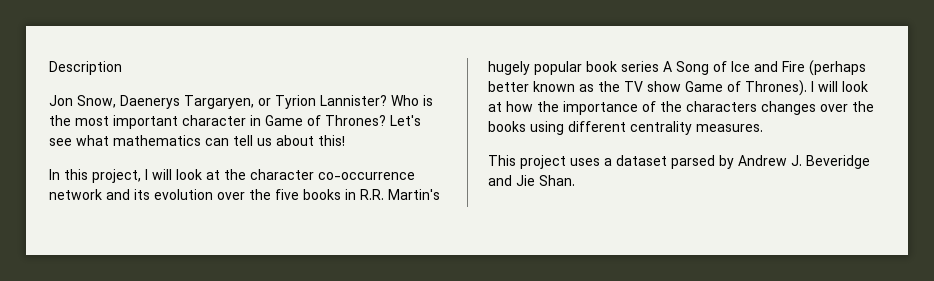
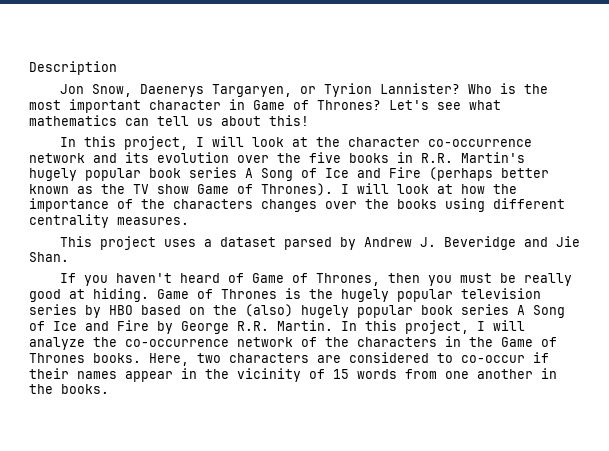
+ If you haven't heard of Game of Thrones, then you must be really good at hiding. Game of Thrones is the hugely popular television series by HBO based on the (also) hugely popular book series A Song of Ice and Fire by George R.R. Martin. In this project, I will analyze the co-occurrence network of the characters in the Game of Thrones books. Here, two characters are considered to co-occur if their names appear in the vicinity of 15 words from one another in the books.

